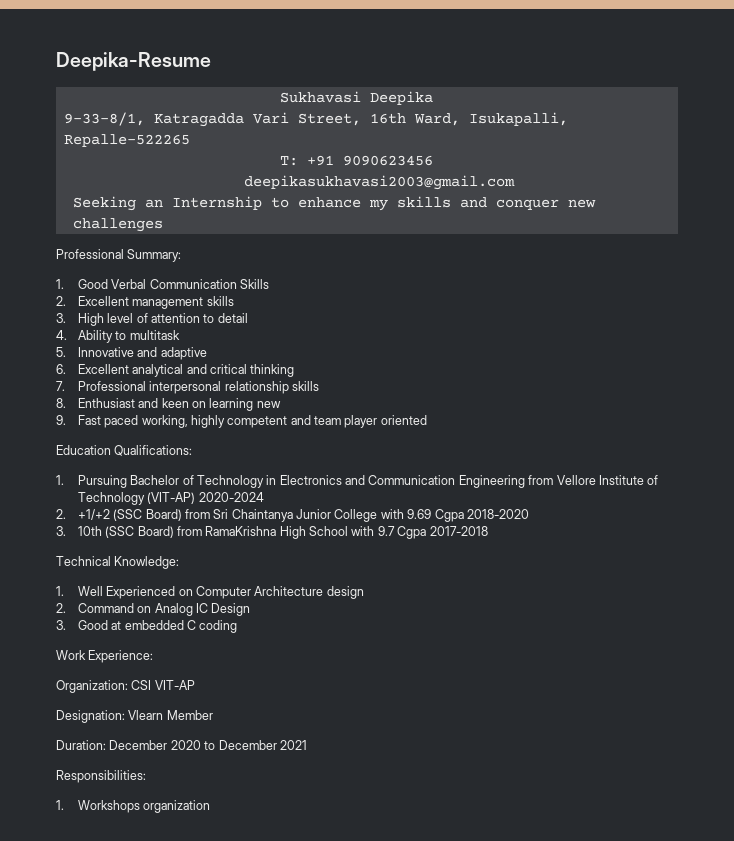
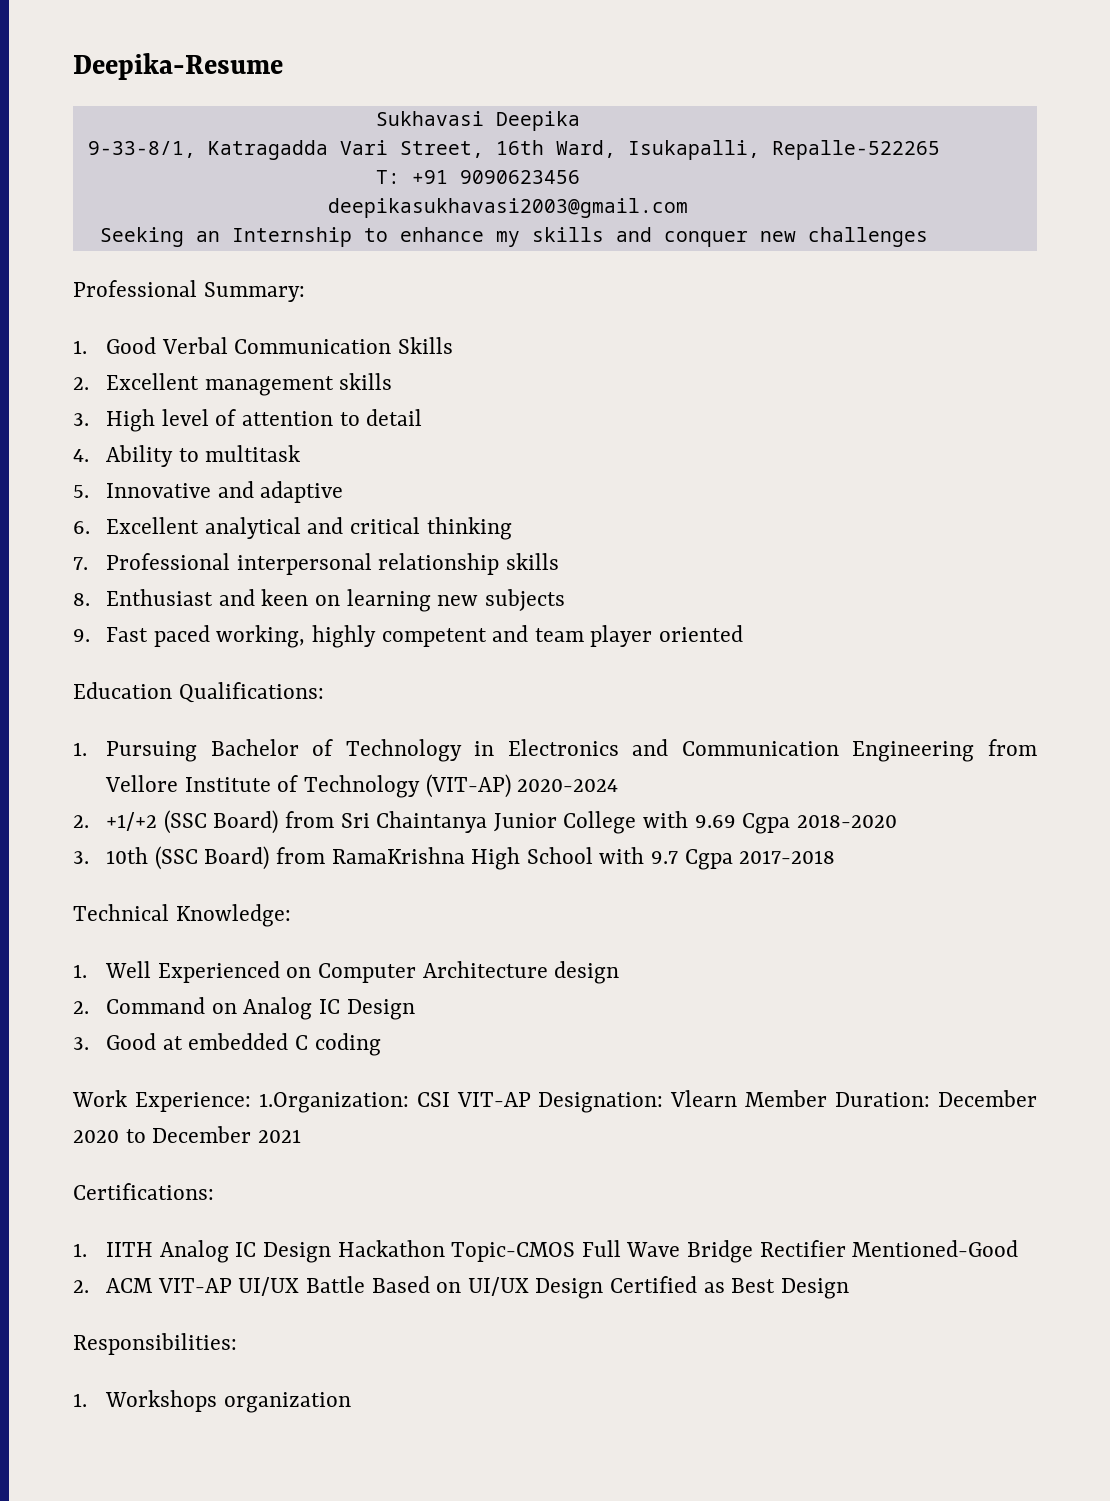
- 8. Enthusiast and keen on learning new
+ 8. Enthusiast and keen on learning new subjects
- Work Experience:
- Organization: CSI VIT-AP
- Designation: Vlearn Member
- Duration: December 2020 to December 2021
+ Work Experience: 1.Organization: CSI VIT-AP Designation: Vlearn Member Duration: December 2020 to December 2021
+ Certifications:
+ 1. IITH Analog IC Design Hackathon Topic-CMOS Full Wave Bridge Rectifier Mentioned-Good
+ 2. ACM VIT-AP UI/UX Battle Based on UI/UX Design Certified as Best Design

